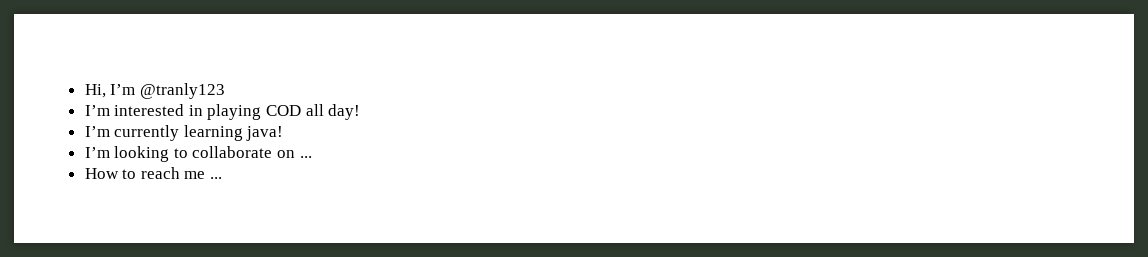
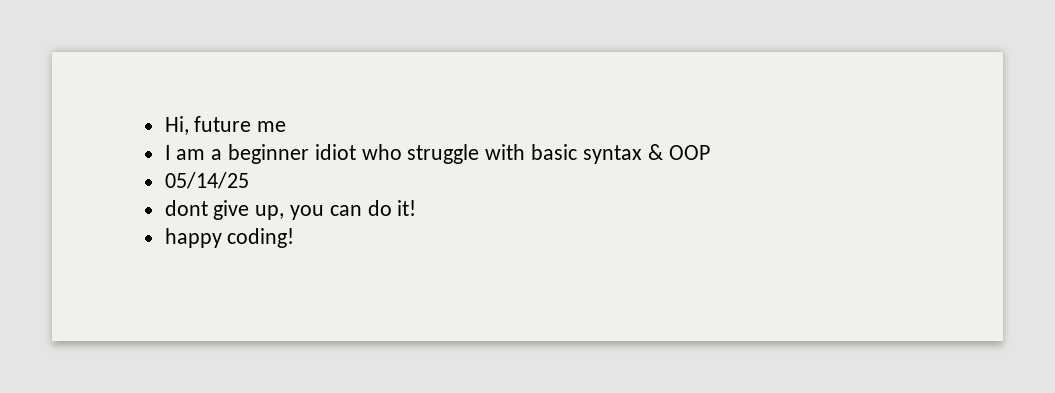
- Hi, I’m @tranly123
- I’m interested in playing COD all day!
- I’m currently learning java!
- I’m looking to collaborate on ...
- How to reach me ...
+ Hi, future me
+ I am a beginner idiot who struggle with basic syntax & OOP
+ 05/14/25
+ dont give up, you can do it!
+ happy coding!

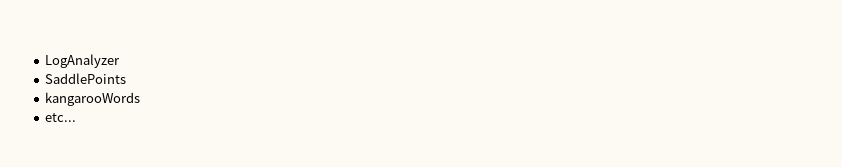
- Hi, future me
- I am a beginner idiot who struggle with basic syntax & OOP
- 05/14/25
- dont give up, you can do it!
- happy coding!
+ LogAnalyzer
+ SaddlePoints
+ kangarooWords
+ etc...

